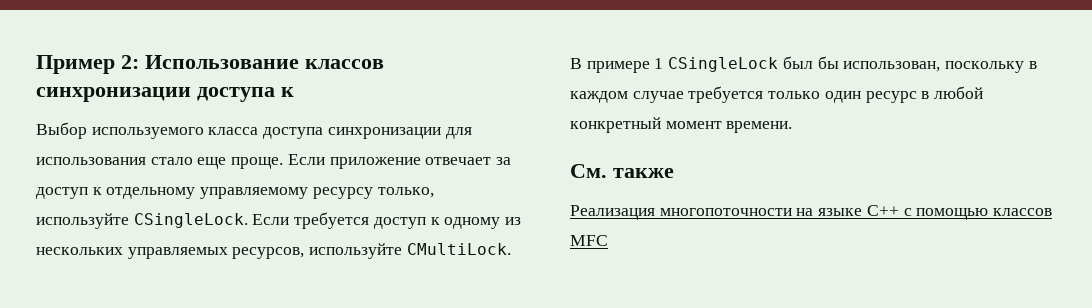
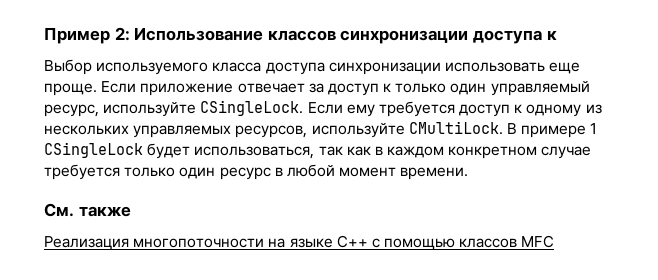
- Выбор используемого класса доступа синхронизации для использования стало еще проще.
+ Выбор используемого класса доступа синхронизации использовать еще проще.
- Если приложение отвечает за доступ к отдельному управляемому ресурсу только, используйте CSingleLock.
+ Если приложение отвечает за доступ к только один управляемый ресурс, используйте CSingleLock.
- Если требуется доступ к одному из нескольких управляемых ресурсов, используйте CMultiLock.
+ Если ему требуется доступ к одному из нескольких управляемых ресурсов, используйте CMultiLock.
- В примере 1 CSingleLock был бы использован, поскольку в каждом случае требуется только один ресурс в любой конкретный момент времени.
+ В примере 1 CSingleLock будет использоваться, так как в каждом конкретном случае требуется только один ресурс в любой момент времени.

